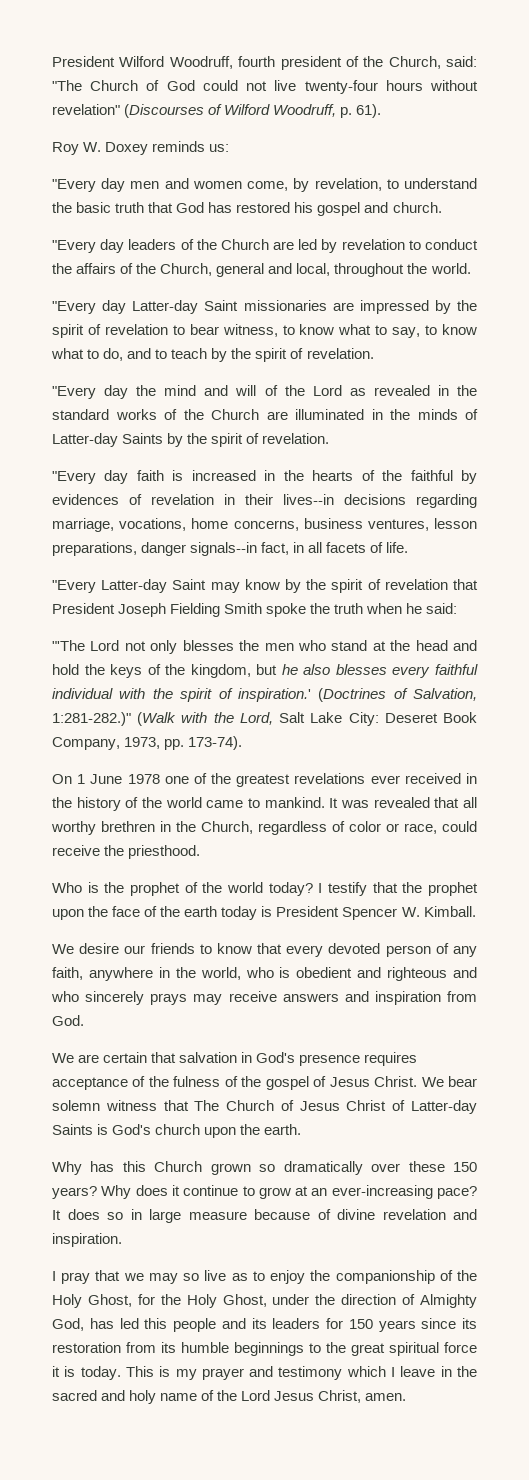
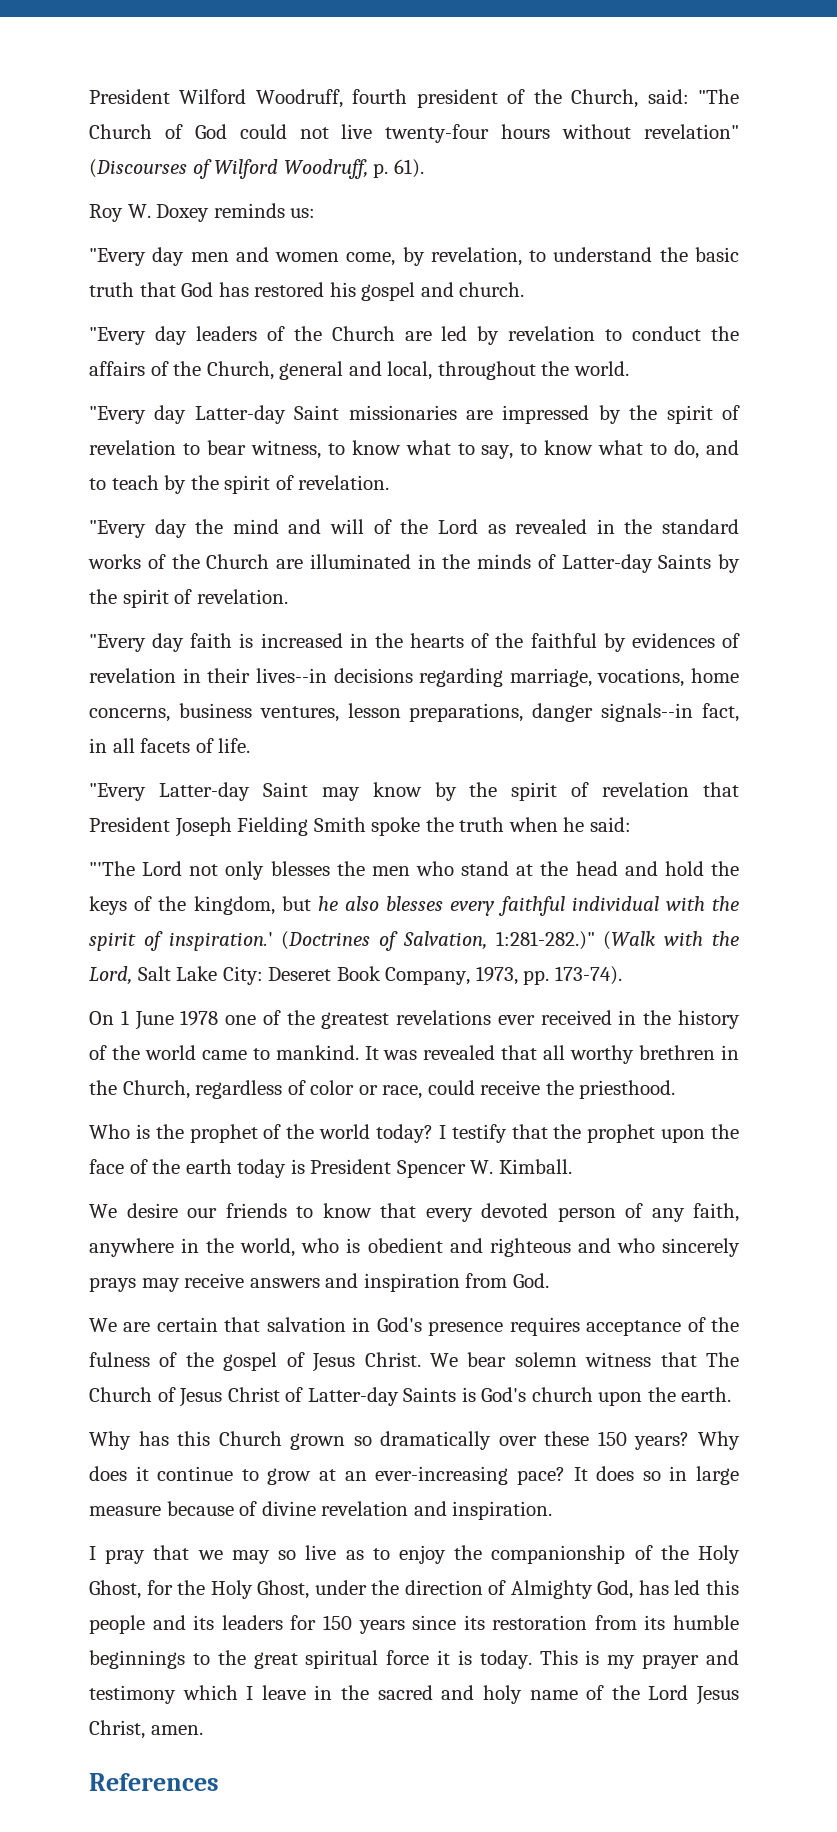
+ References

